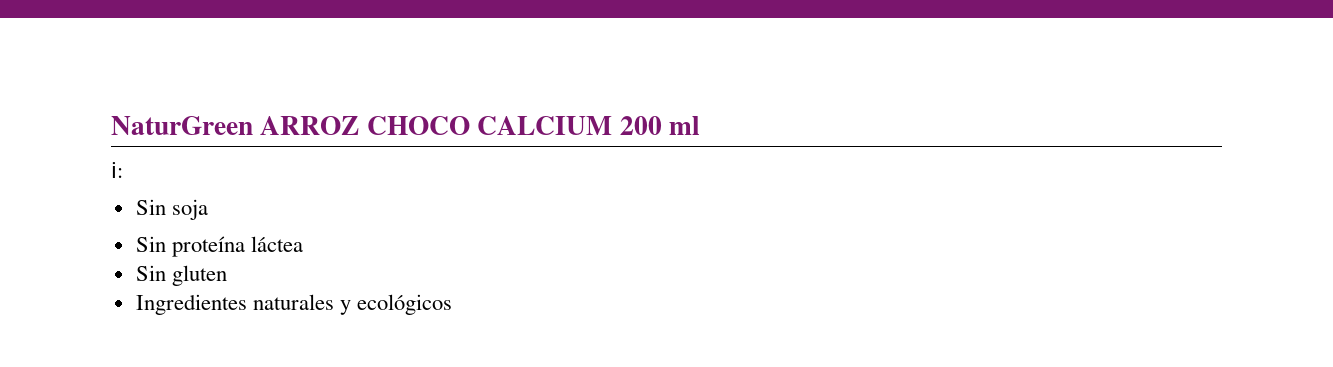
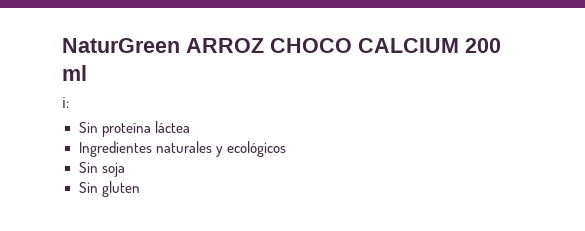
- Sin soja
- Sin gluten
+ Sin soja
+ Sin gluten

